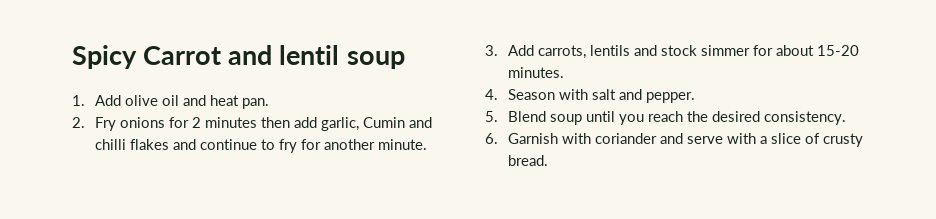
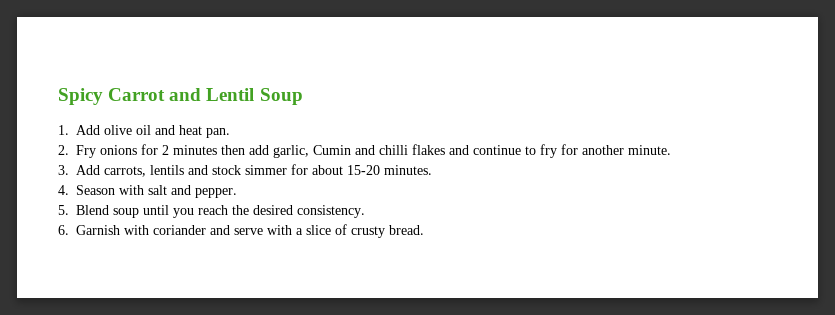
- Spicy Carrot and lentil soup
+ Spicy Carrot and Lentil Soup

